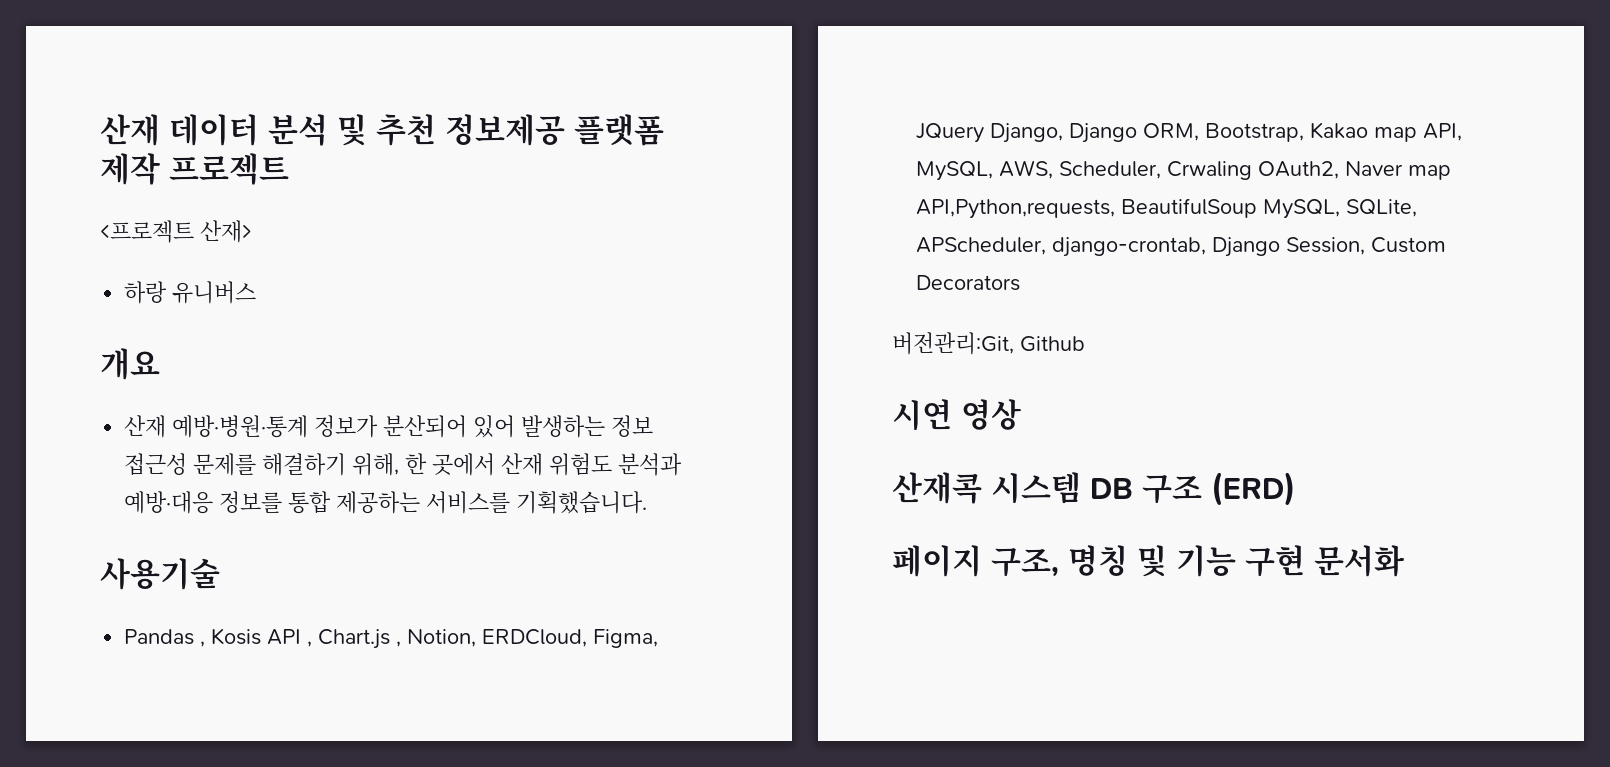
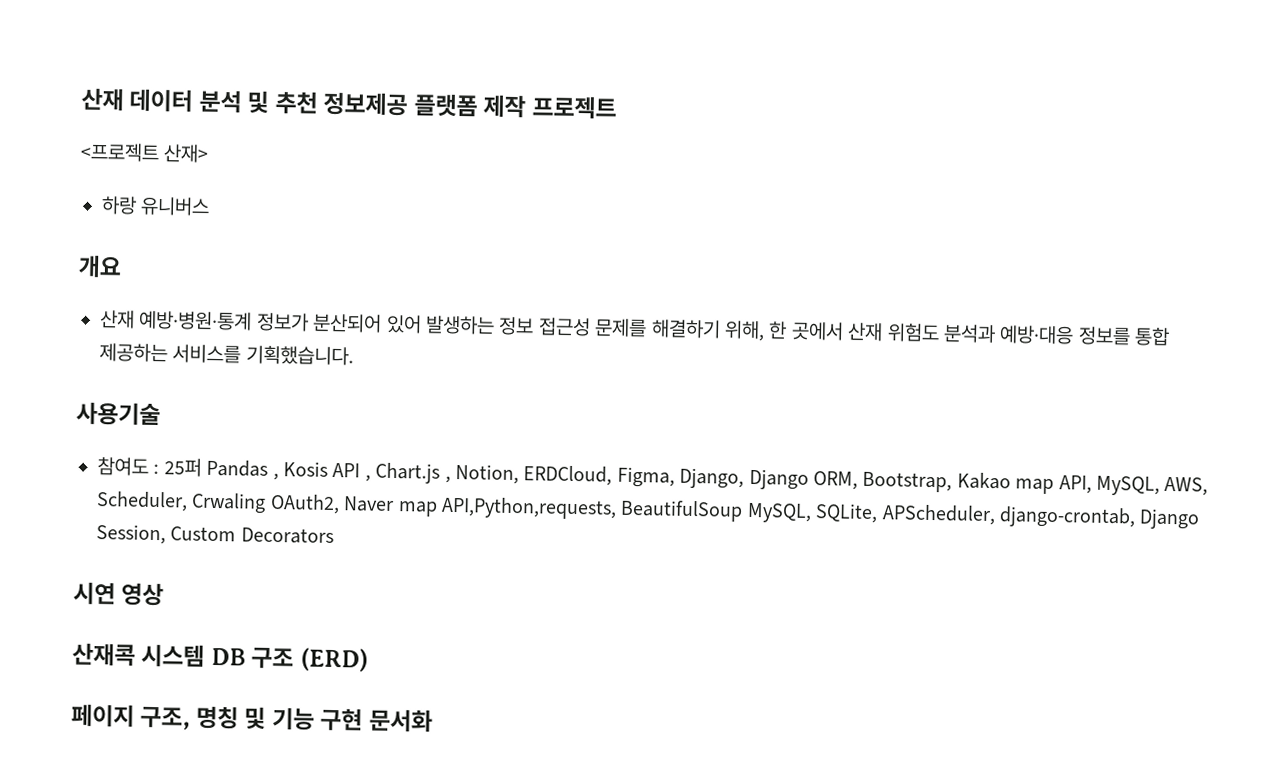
- Pandas , Kosis API , Chart.js , Notion, ERDCloud, Figma, JQuery Django, Django ORM, Bootstrap, Kakao map API, MySQL, AWS, Scheduler, Crwaling OAuth2, Naver map API,Python,requests, BeautifulSoup MySQL, SQLite, APScheduler, django-crontab, Django Session, Custom Decorators
+ 참여도 : 25퍼 Pandas , Kosis API , Chart.js , Notion, ERDCloud, Figma, Django, Django ORM, Bootstrap, Kakao map API, MySQL, AWS, Scheduler, Crwaling OAuth2, Naver map API,Python,requests, BeautifulSoup MySQL, SQLite, APScheduler, django-crontab, Django Session, Custom Decorators
- 버전관리:Git, Github

